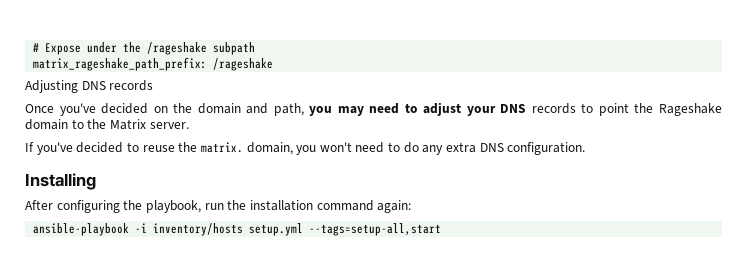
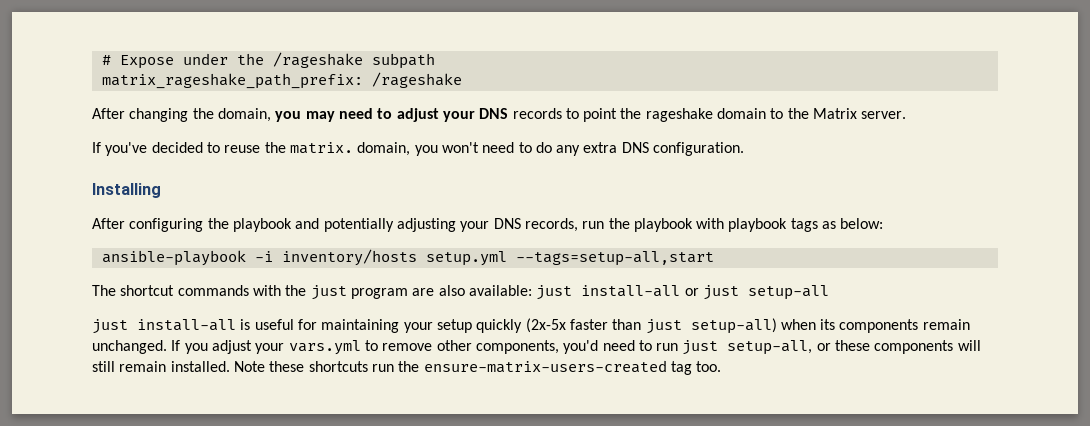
- Adjusting DNS records
- Once you've decided on the domain and path, you may need to adjust your DNS records to point the Rageshake domain to the Matrix server.
+ After changing the domain, you may need to adjust your DNS records to point the rageshake domain to the Matrix server.
- After configuring the playbook, run the installation command again:
+ After configuring the playbook and potentially adjusting your DNS records, run the playbook with playbook tags as below:
+ The shortcut commands with the just program are also available: just install-all or just setup-all
+ just install-all is useful for maintaining your setup quickly (2x-5x faster than just setup-all) when its components remain unchanged. If you adjust your vars.yml to remove other components, you'd need to run just setup-all, or these components will still remain installed. Note these shortcuts run the ensure-matrix-users-created tag too.

